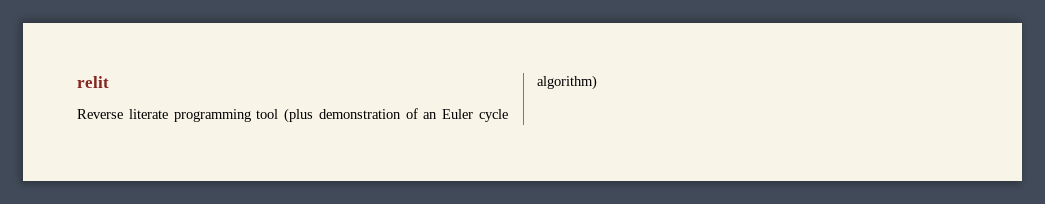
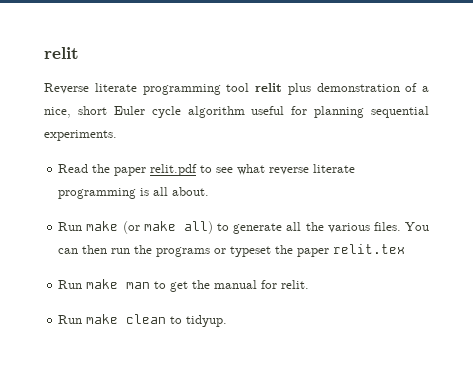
- Reverse literate programming tool (plus demonstration of an Euler cycle algorithm)
+ Reverse literate programming tool relit plus demonstration of a nice, short Euler cycle algorithm useful for planning sequential experiments.
+ Read the paper relit.pdf to see what reverse literate programming is all about.
+ Run make (or make all) to generate all the various files. You can then run the programs or typeset the paper relit.tex
+ Run make man to get the manual for relit.
+ Run make clean to tidyup.

